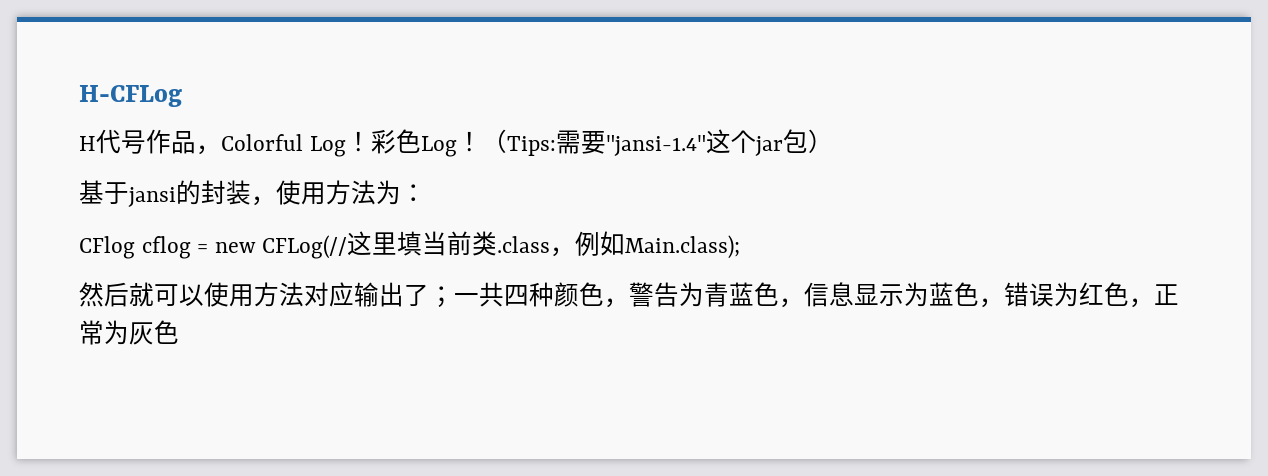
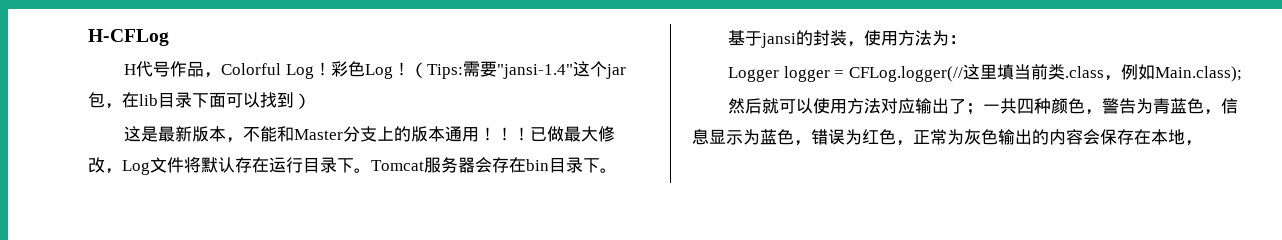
- （Tips:需要"jansi-1.4"这个jar包）
+ （Tips:需要"jansi-1.4"这个jar包，在lib目录下面可以找到）
+ 这是最新版本，不能和Master分支上的版本通用！！！已做最大修改，Log文件将默认存在运行目录下。Tomcat服务器会存在bin目录下。
- CFlog cflog = new CFLog(//这里填当前类.class，例如Main.class);
+ Logger logger = CFLog.logger(//这里填当前类.class，例如Main.class);
- 然后就可以使用方法对应输出了；一共四种颜色，警告为青蓝色，信息显示为蓝色，错误为红色，正常为灰色
+ 然后就可以使用方法对应输出了；一共四种颜色，警告为青蓝色，信息显示为蓝色，错误为红色，正常为灰色输出的内容会保存在本地，

